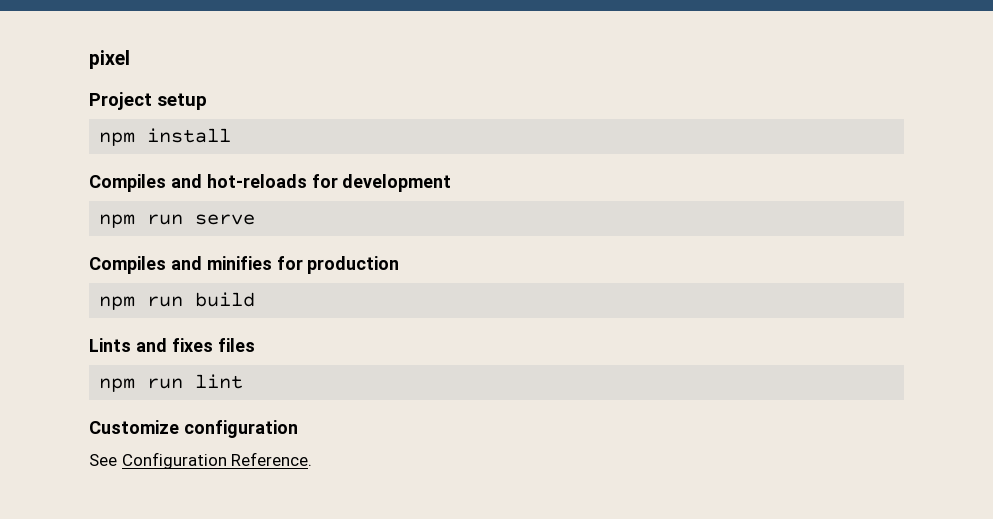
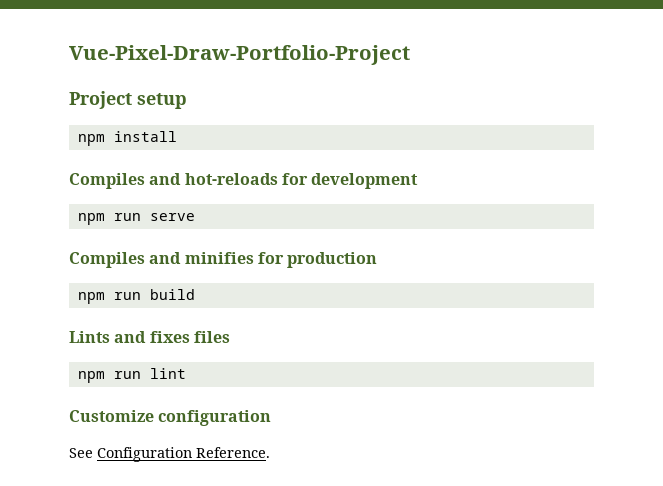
- pixel
+ Vue-Pixel-Draw-Portfolio-Project

